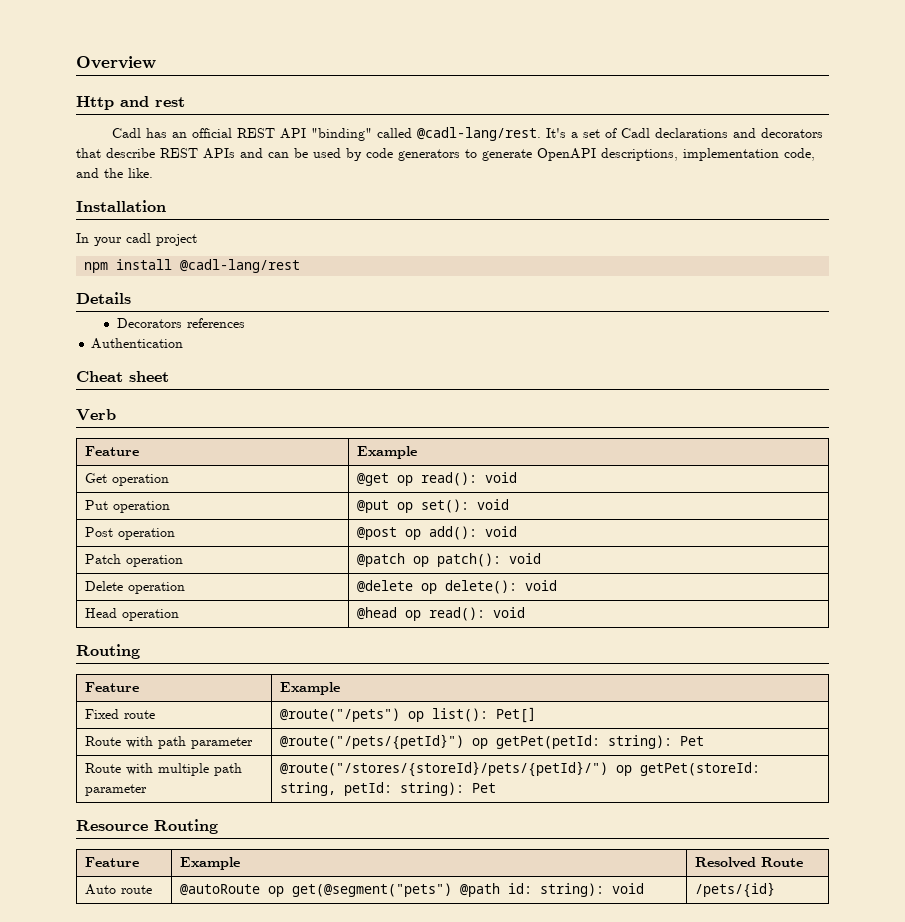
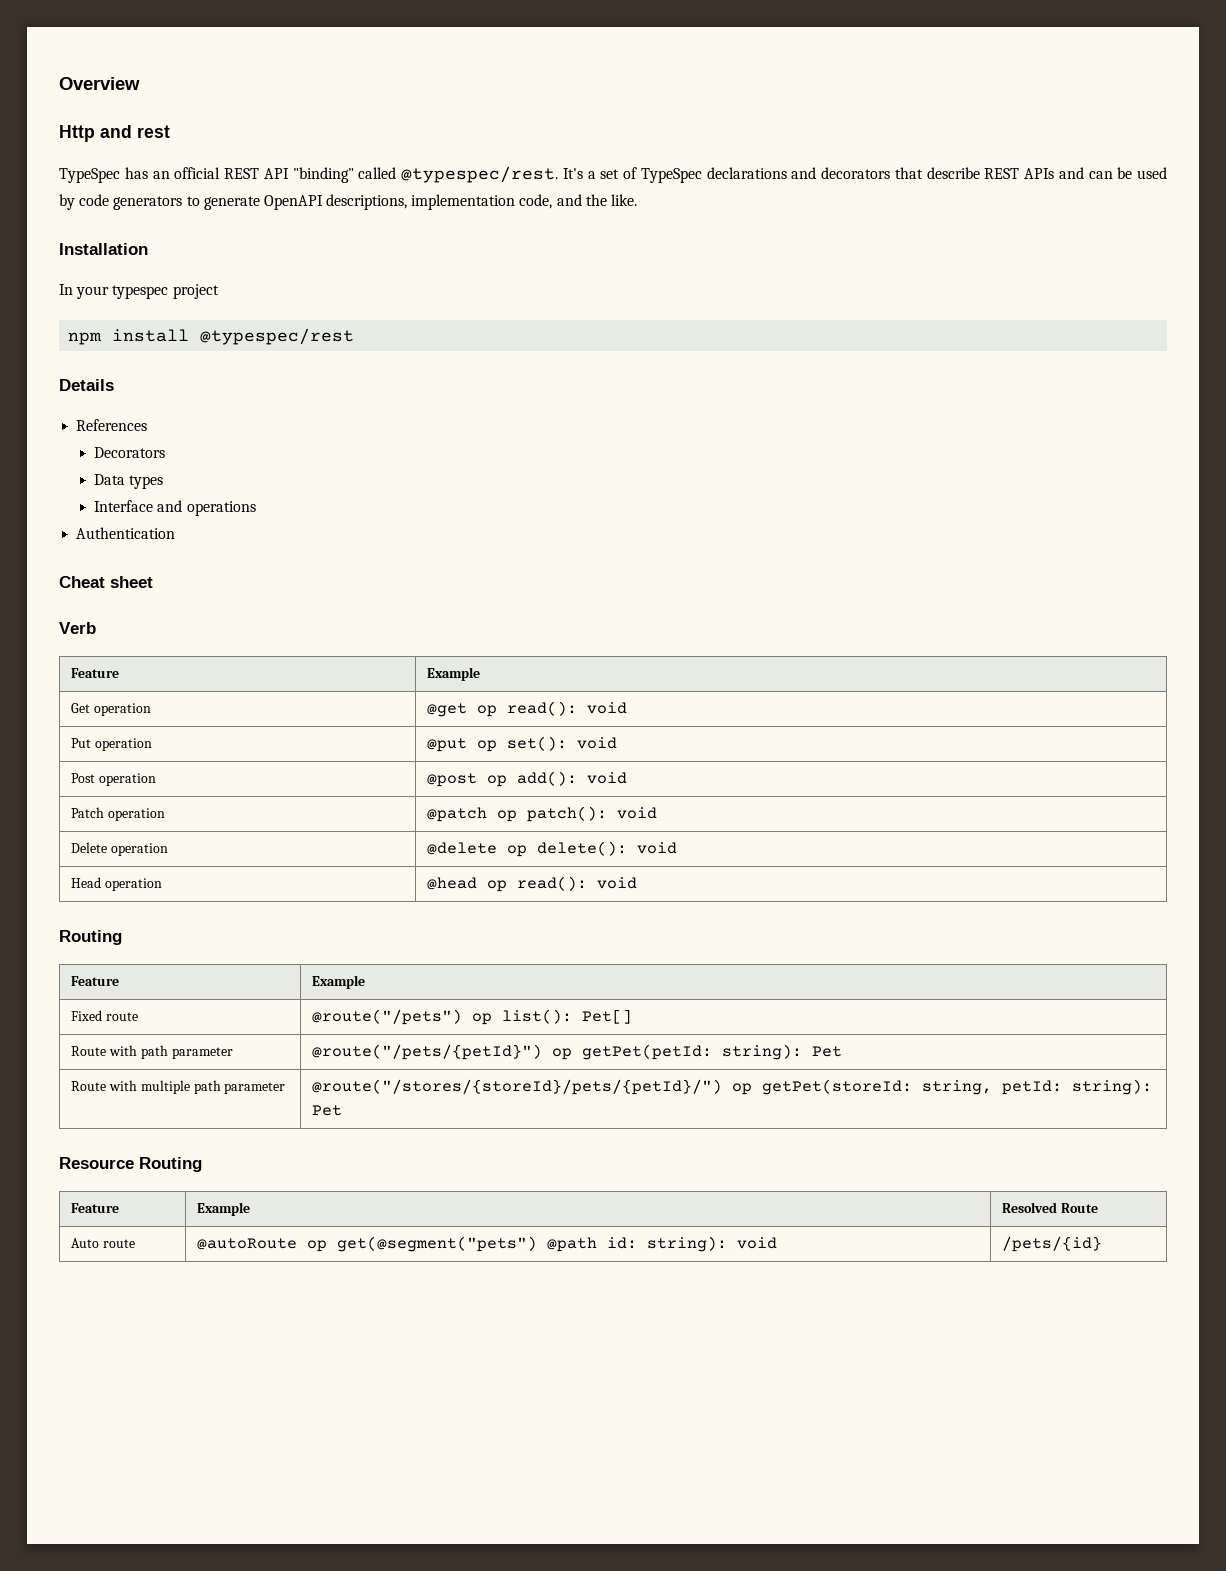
- Cadl has an official REST API "binding" called @cadl-lang/rest.
+ TypeSpec has an official REST API "binding" called @typespec/rest.
- It's a set of Cadl declarations and decorators that describe REST APIs and can be used by code generators to generate OpenAPI descriptions, implementation code, and the like.
+ It's a set of TypeSpec declarations and decorators that describe REST APIs and can be used by code generators to generate OpenAPI descriptions, implementation code, and the like.
- In your cadl project
+ In your typespec project
- npm install @cadl-lang/rest
+ npm install @typespec/rest
+ References
- Decorators references
+ Decorators
+ Data types
+ Interface and operations

